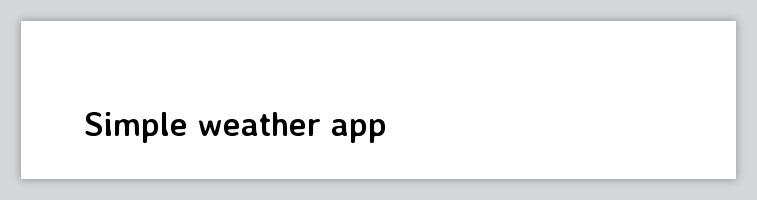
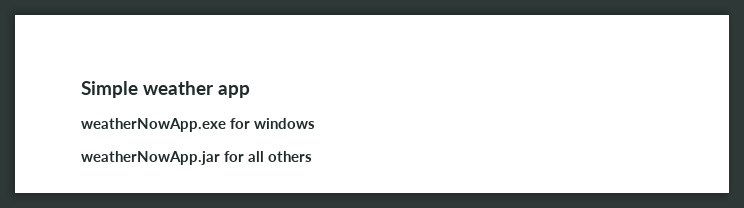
+ weatherNowApp.exe for windows
+ weatherNowApp.jar for all others

